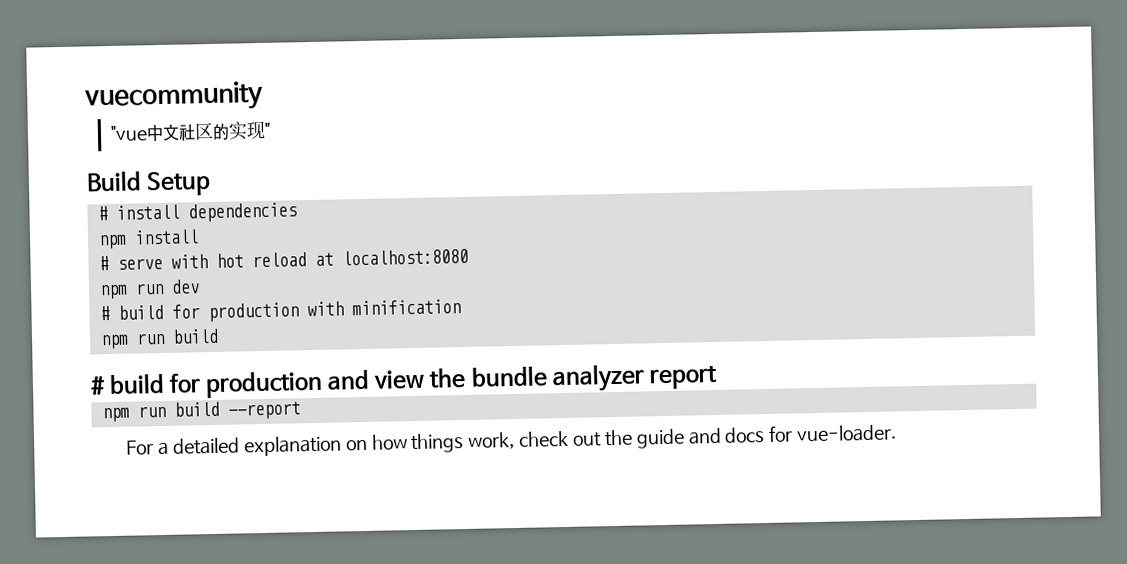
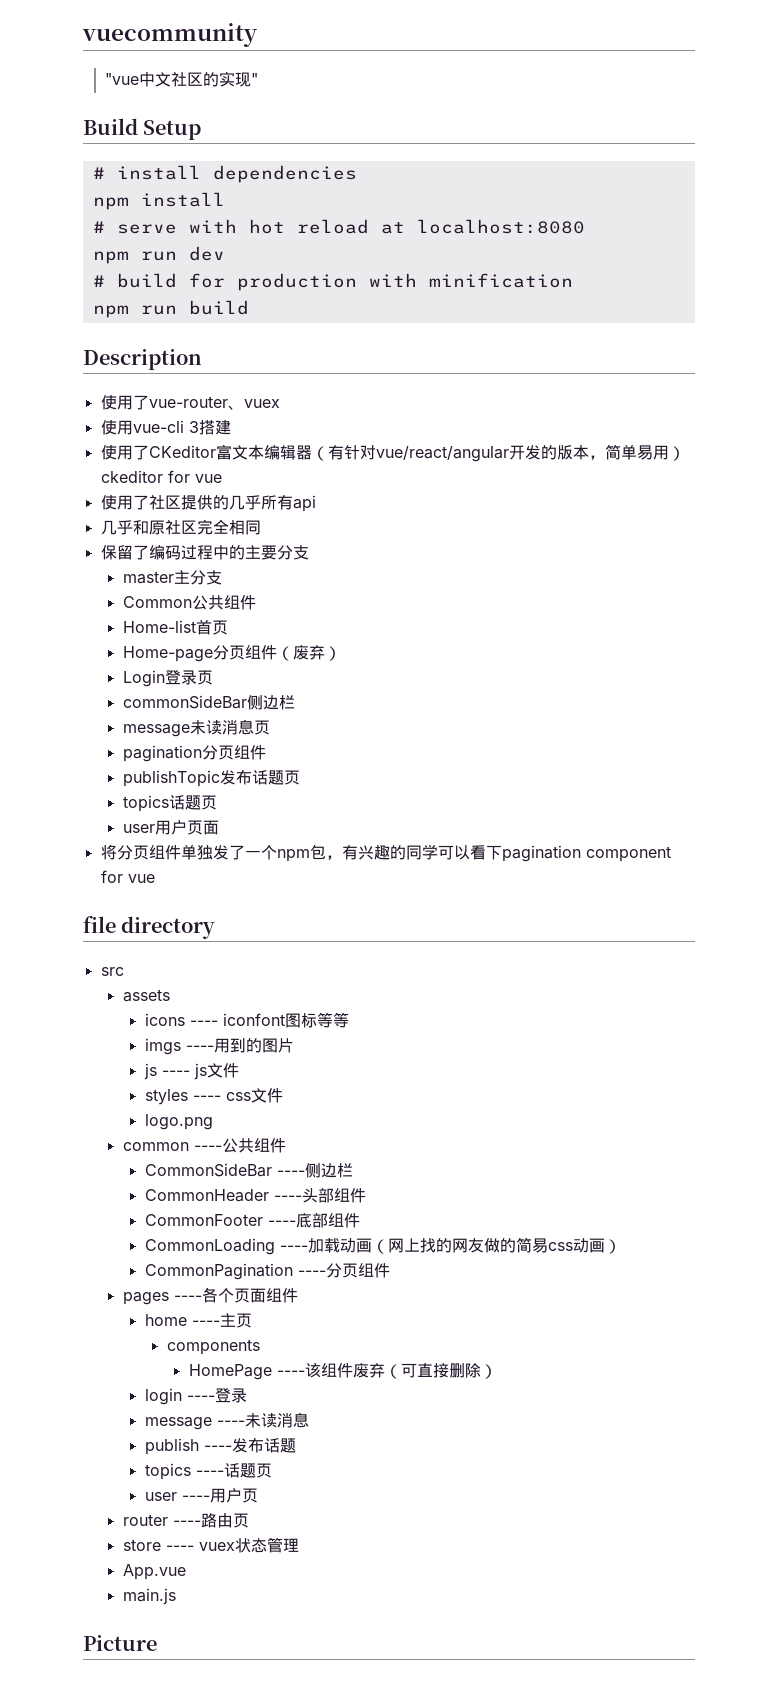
- # build for production and view the bundle analyzer report
- npm run build --report
- For a detailed explanation on how things work, check out the guide and docs for vue-loader.
+ Description
+ 使用了vue-router、vuex
+ 使用vue-cli 3搭建
+ 使用了CKeditor富文本编辑器（有针对vue/react/angular开发的版本，简单易用）ckeditor for vue
+ 使用了社区提供的几乎所有api
+ 几乎和原社区完全相同
+ 保留了编码过程中的主要分支
+ master主分支
+ Common公共组件
+ Home-list首页
+ Home-page分页组件（废弃）
+ Login登录页
+ commonSideBar侧边栏
+ message未读消息页
+ pagination分页组件
+ publishTopic发布话题页
+ topics话题页
+ user用户页面
+ 将分页组件单独发了一个npm包，有兴趣的同学可以看下pagination component for vue
+ file directory
+ src
+ assets
+ icons ---- iconfont图标等等
+ imgs ----用到的图片
+ js ---- js文件
+ styles ---- css文件
+ logo.png
+ common ----公共组件
+ CommonSideBar ----侧边栏
+ CommonHeader ----头部组件
+ CommonFooter ----底部组件
+ CommonLoading ----加载动画（网上找的网友做的简易css动画）
+ CommonPagination ----分页组件
+ pages ----各个页面组件
+ home ----主页
+ components
+ HomePage ----该组件废弃（可直接删除）
+ login ----登录
+ message ----未读消息
+ publish ----发布话题
+ topics ----话题页
+ user ----用户页
+ router ----路由页
+ store ---- vuex状态管理
+ App.vue
+ main.js
+ Picture

